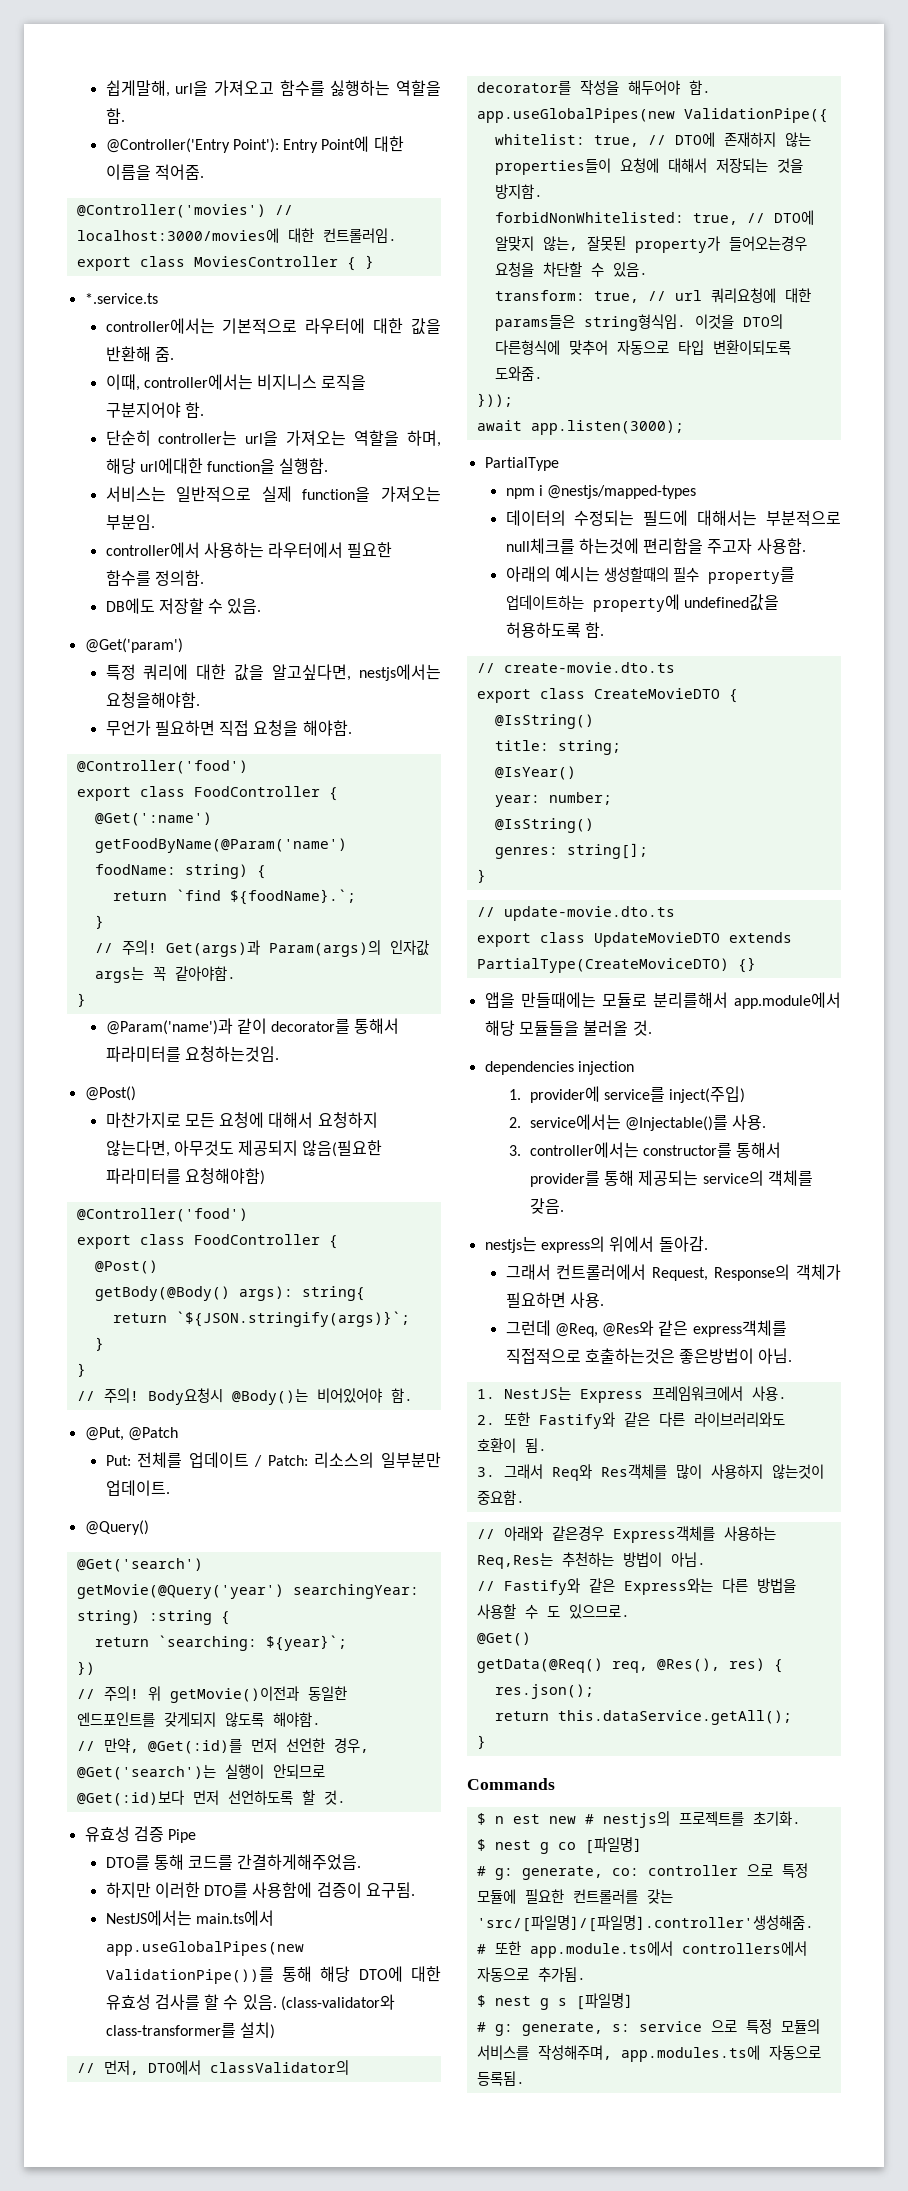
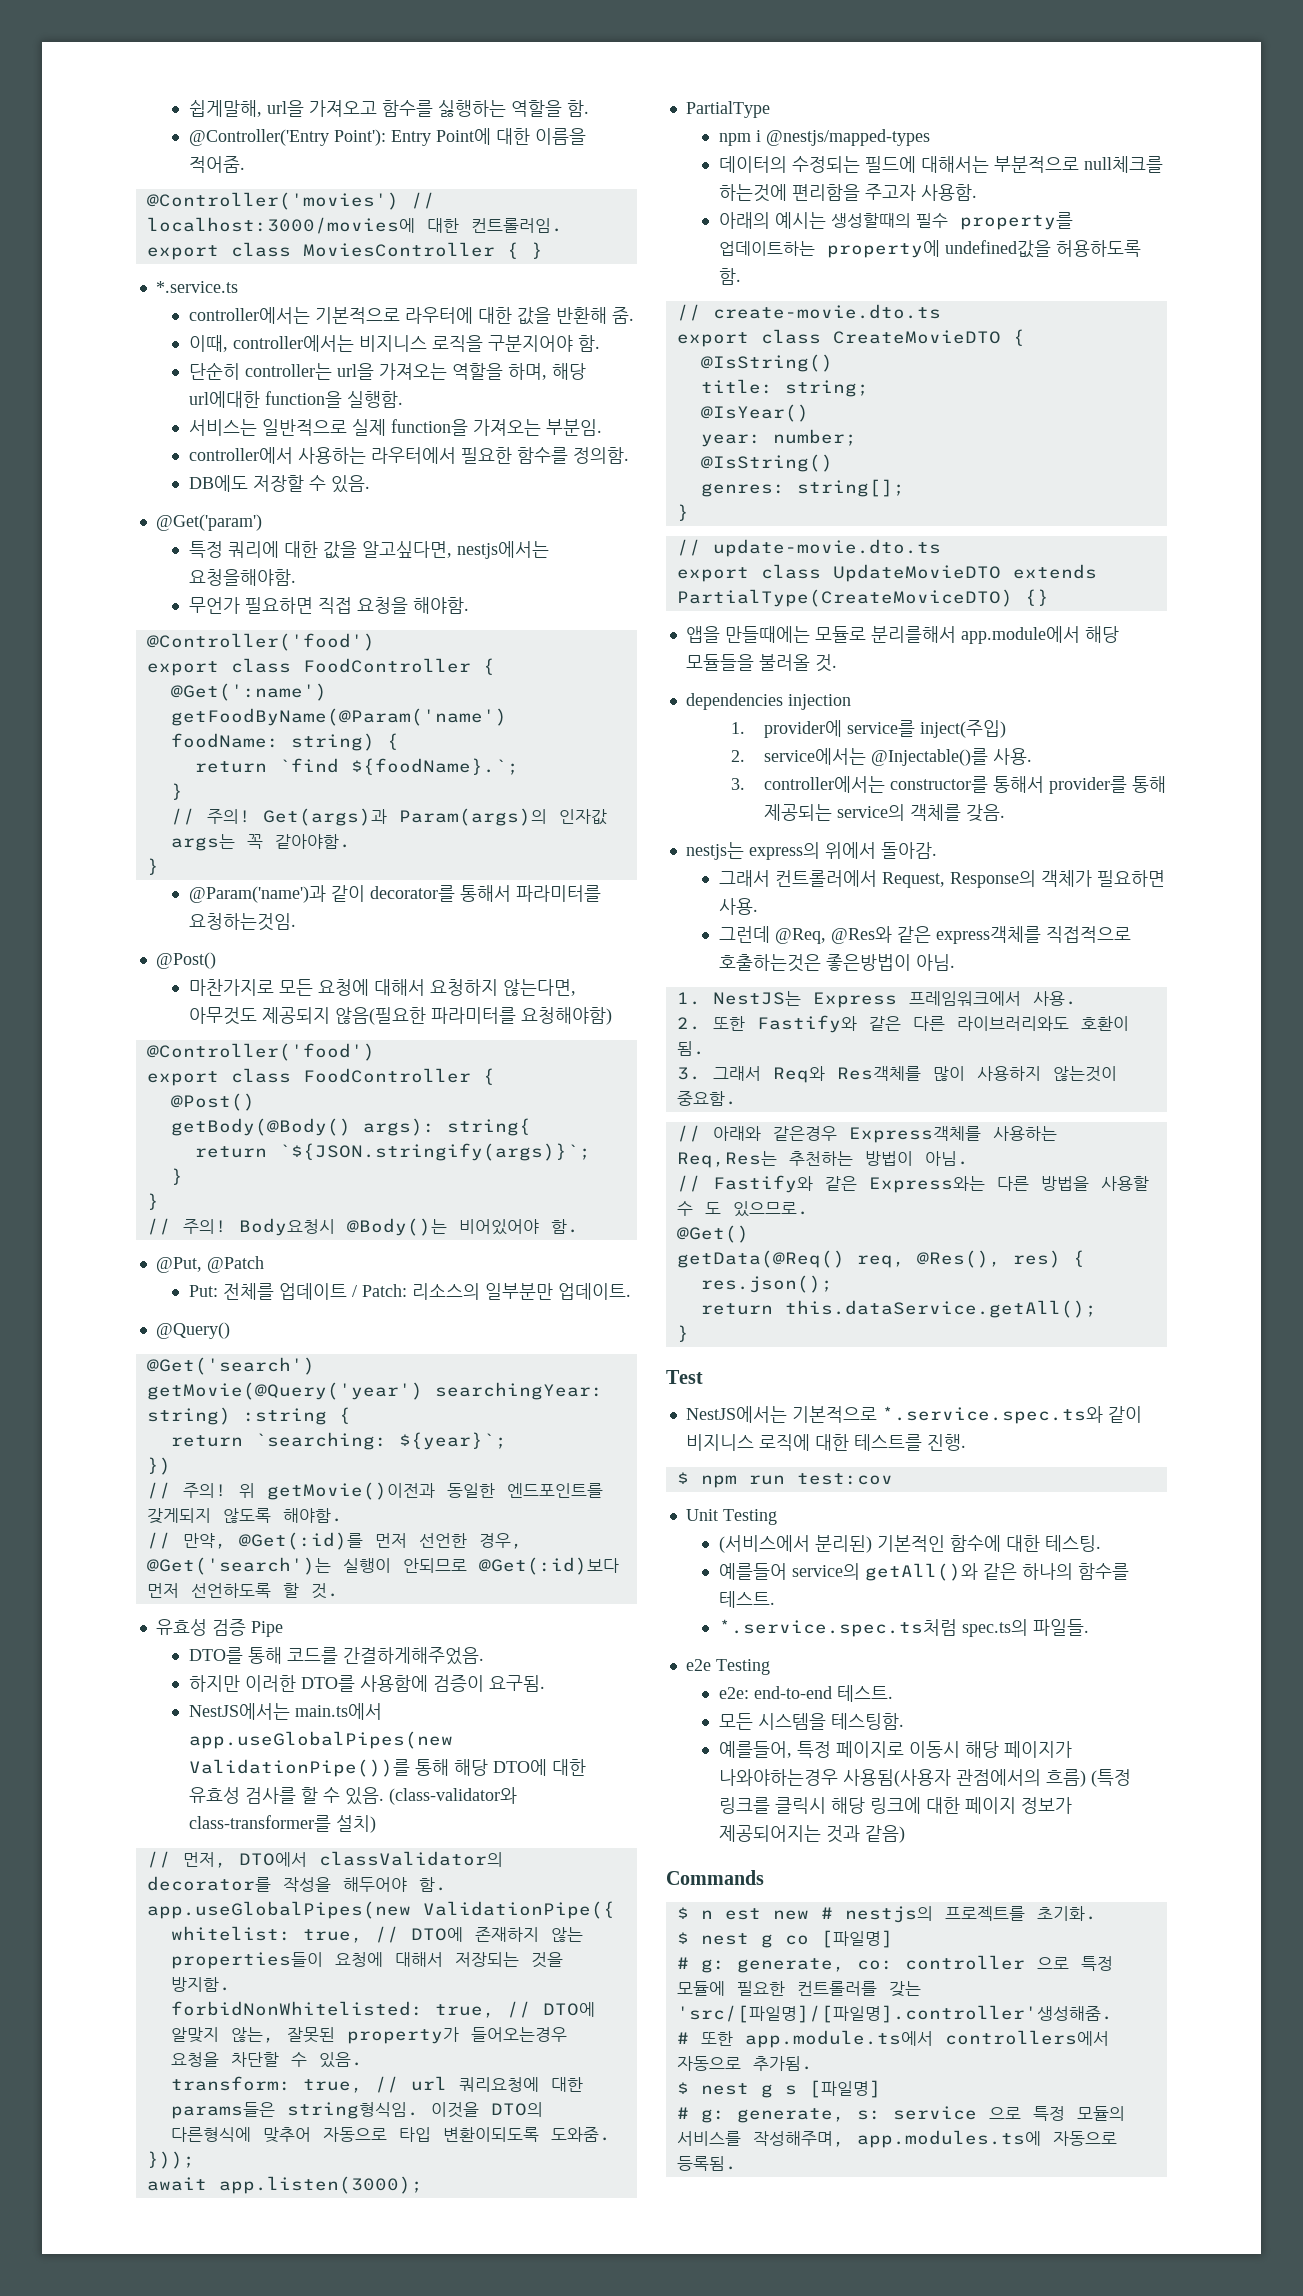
+ Test
+ NestJS에서는 기본적으로 *.service.spec.ts와 같이 비지니스 로직에 대한 테스트를 진행.
+ $ npm run test:cov
+ Unit Testing
+ (서비스에서 분리된) 기본적인 함수에 대한 테스팅.
+ 예를들어 service의 getAll()와 같은 하나의 함수를 테스트.
+ *.service.spec.ts처럼 spec.ts의 파일들.
+ e2e Testing
+ e2e: end-to-end 테스트.
+ 모든 시스템을 테스팅함.
+ 예를들어, 특정 페이지로 이동시 해당 페이지가 나와야하는경우 사용됨(사용자 관점에서의 흐름) (특정 링크를 클릭시 해당 링크에 대한 페이지 정보가 제공되어지는 것과 같음)

